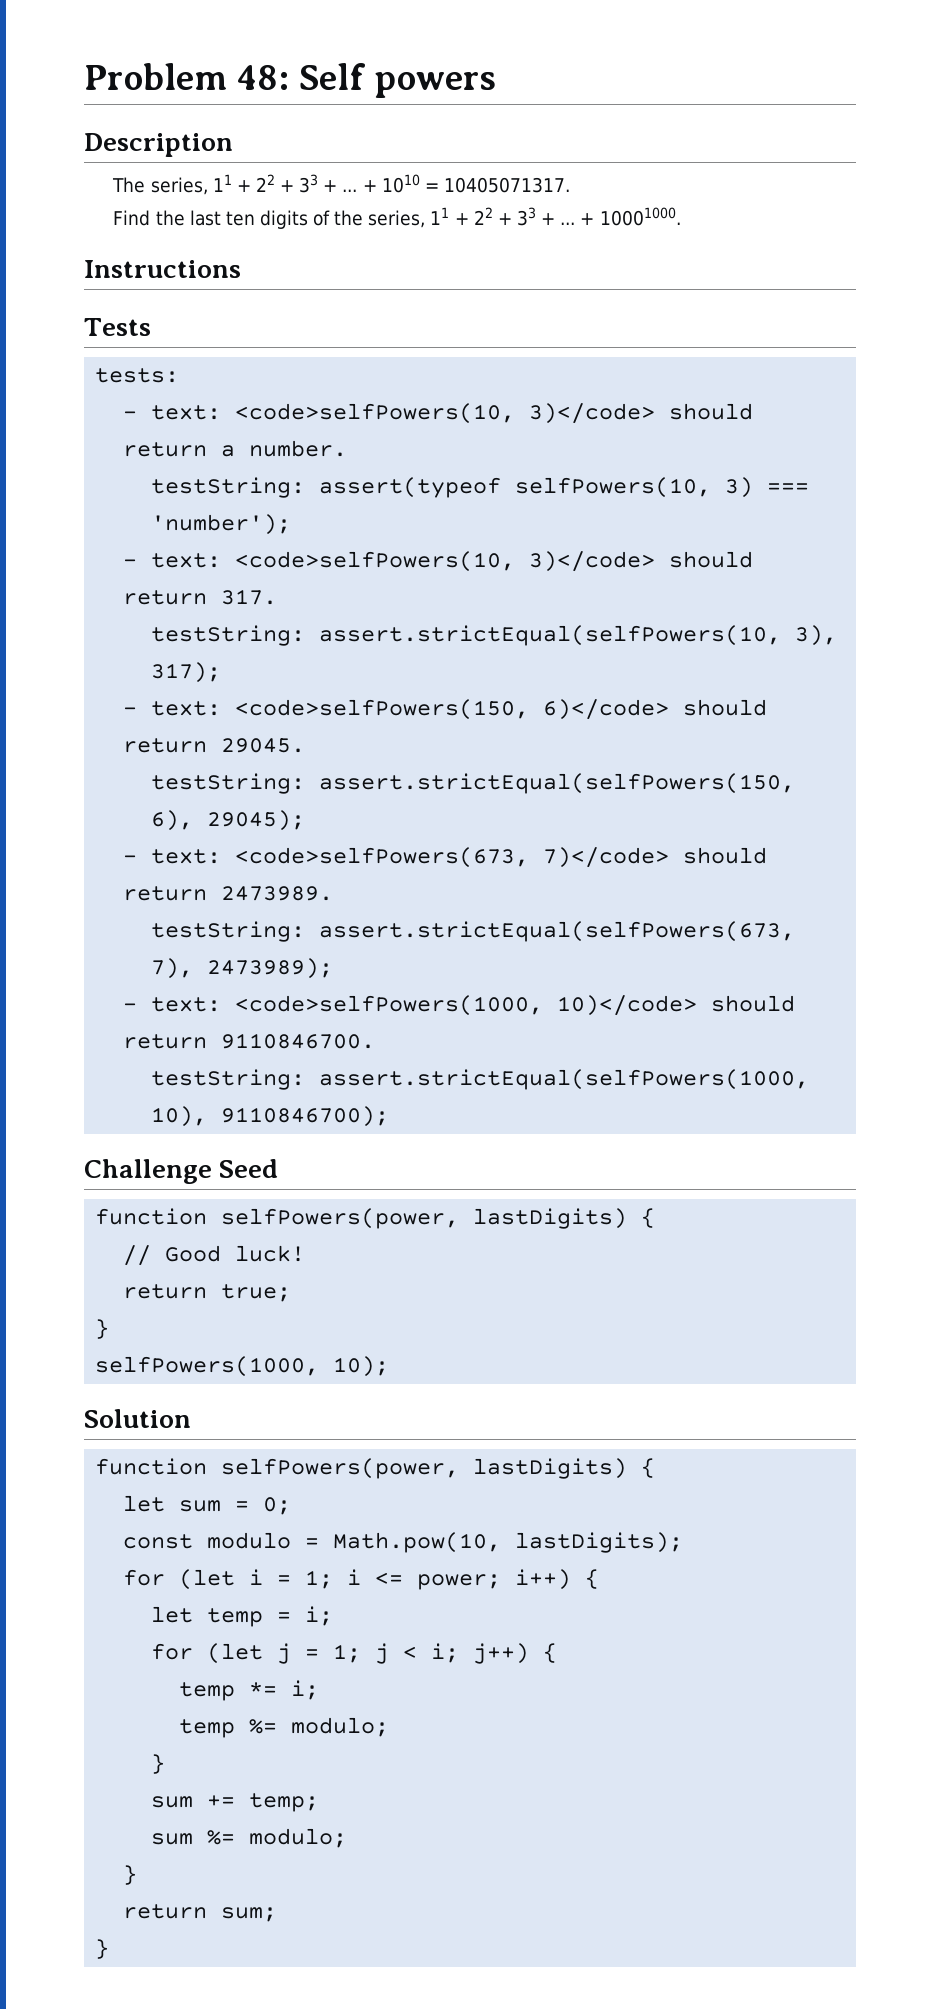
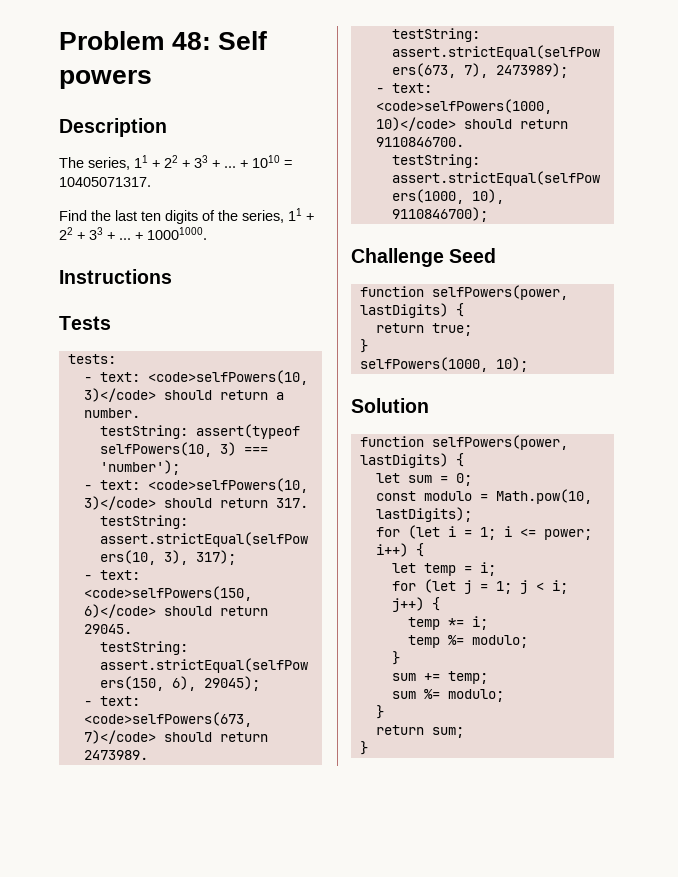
- // Good luck!

